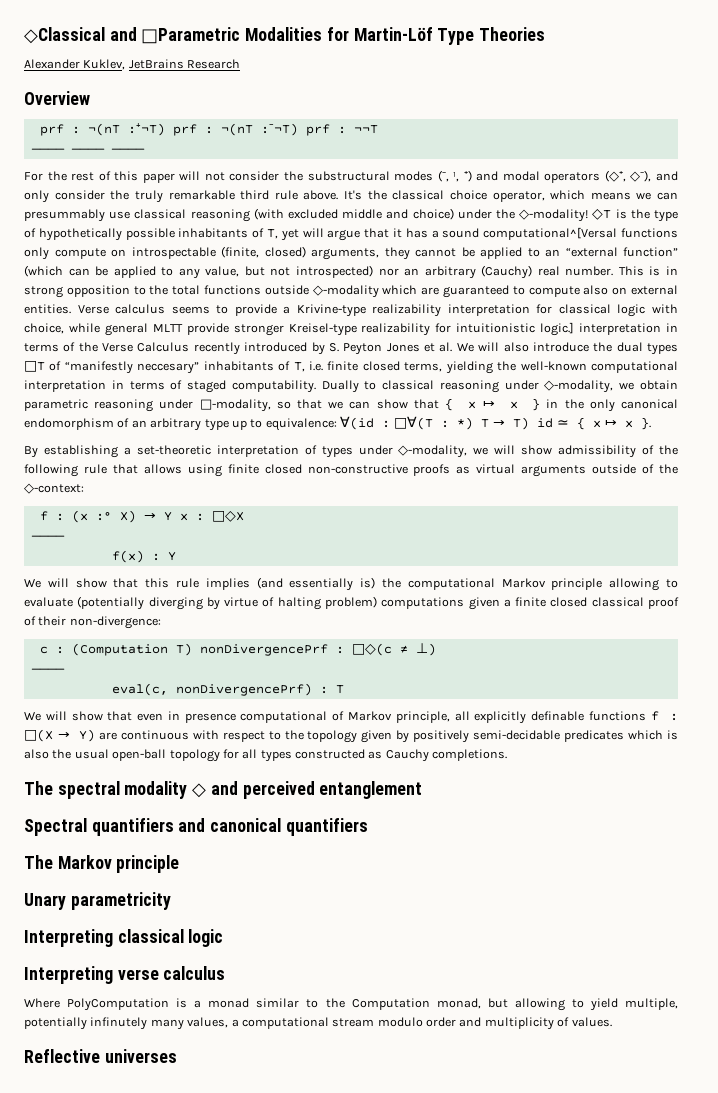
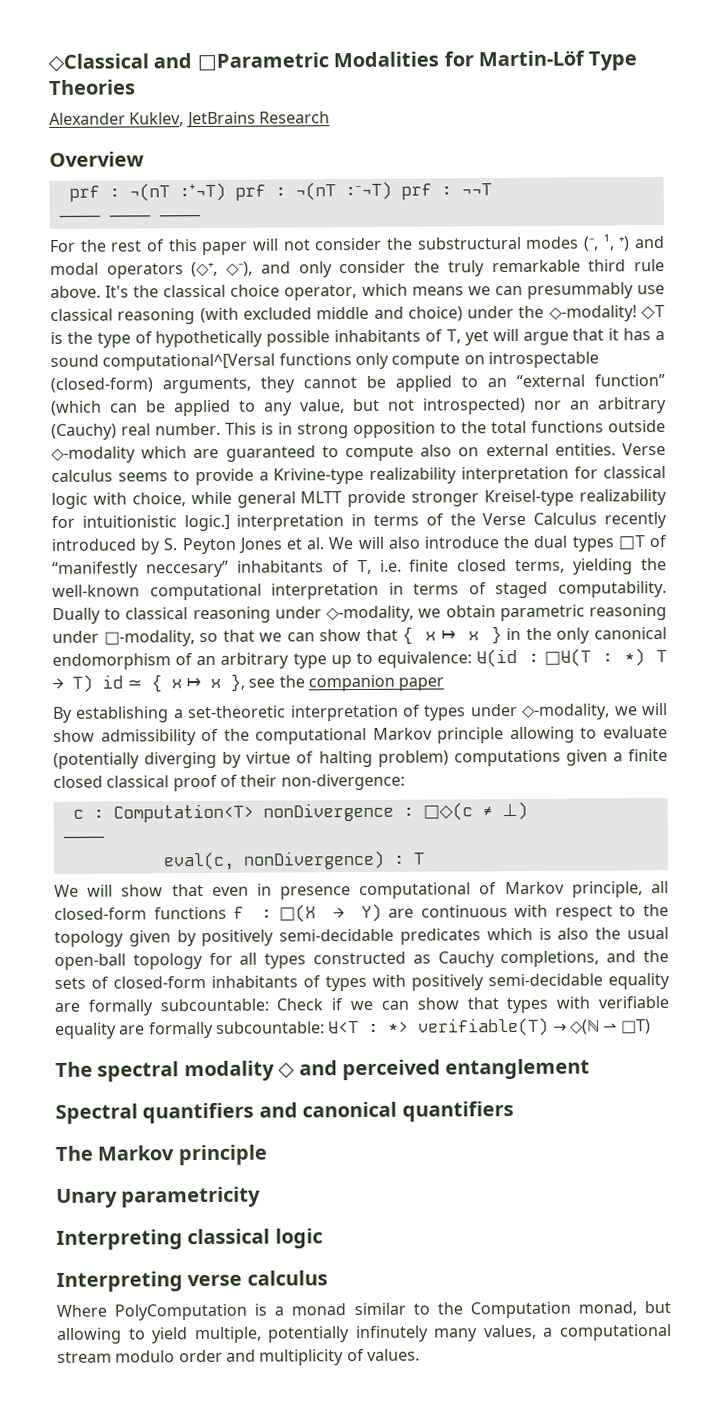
- ◇T is the type of hypothetically possible inhabitants of T, yet will argue that it has a sound computational^[Versal functions only compute on introspectable (finite, closed) arguments, they cannot be applied to an “external function” (which can be applied to any value, but not introspected) nor an arbitrary (Cauchy) real number.
+ ◇T is the type of hypothetically possible inhabitants of T, yet will argue that it has a sound computational^[Versal functions only compute on introspectable (closed-form) arguments, they cannot be applied to an “external function” (which can be applied to any value, but not introspected) nor an arbitrary (Cauchy) real number.
- Dually to classical reasoning under ◇-modality, we obtain parametric reasoning under □-modality, so that we can show that { x ↦ x } in the only canonical endomorphism of an arbitrary type up to equivalence: ∀(id : □∀(T : *) T → T) id ≃ { x ↦ x }.
+ Dually to classical reasoning under ◇-modality, we obtain parametric reasoning under □-modality, so that we can show that { x ↦ x } in the only canonical endomorphism of an arbitrary type up to equivalence: ∀(id : □∀(T : *) T → T) id ≃ { x ↦ x }, see the companion paper
- By establishing a set-theoretic interpretation of types under ◇-modality, we will show admissibility of the following rule that allows using finite closed non-constructive proofs as virtual arguments outside of the ◇-context:
- f : (x :° X) → Y x : □◇X
- ————
- f(x) : Y
- We will show that this rule implies (and essentially is) the computational Markov principle allowing to evaluate (potentially diverging by virtue of halting problem) computations given a finite closed classical proof of their non-divergence:
+ By establishing a set-theoretic interpretation of types under ◇-modality, we will show admissibility of the computational Markov principle allowing to evaluate (potentially diverging by virtue of halting problem) computations given a finite closed classical proof of their non-divergence:
- c : (Computation T) nonDivergencePrf : □◇(c ≠ ⊥)
+ c : Computation<T> nonDivergence : □◇(c ≠ ⊥)
- eval(c, nonDivergencePrf) : T
+ eval(c, nonDivergence) : T
- We will show that even in presence computational of Markov principle, all explicitly definable functions f : □(X → Y) are continuous with respect to the topology given by positively semi-decidable predicates which is also the usual open-ball topology for all types constructed as Cauchy completions.
+ We will show that even in presence computational of Markov principle, all closed-form functions f : □(X → Y) are continuous with respect to the topology given by positively semi-decidable predicates which is also the usual open-ball topology for all types constructed as Cauchy completions, and the sets of closed-form inhabitants of types with positively semi-decidable equality are formally subcountable: Check if we can show that types with verifiable equality are formally subcountable: ∀<T : *> verifiable(T) → ◇(ℕ ⇀ □T)
- Reflective universes

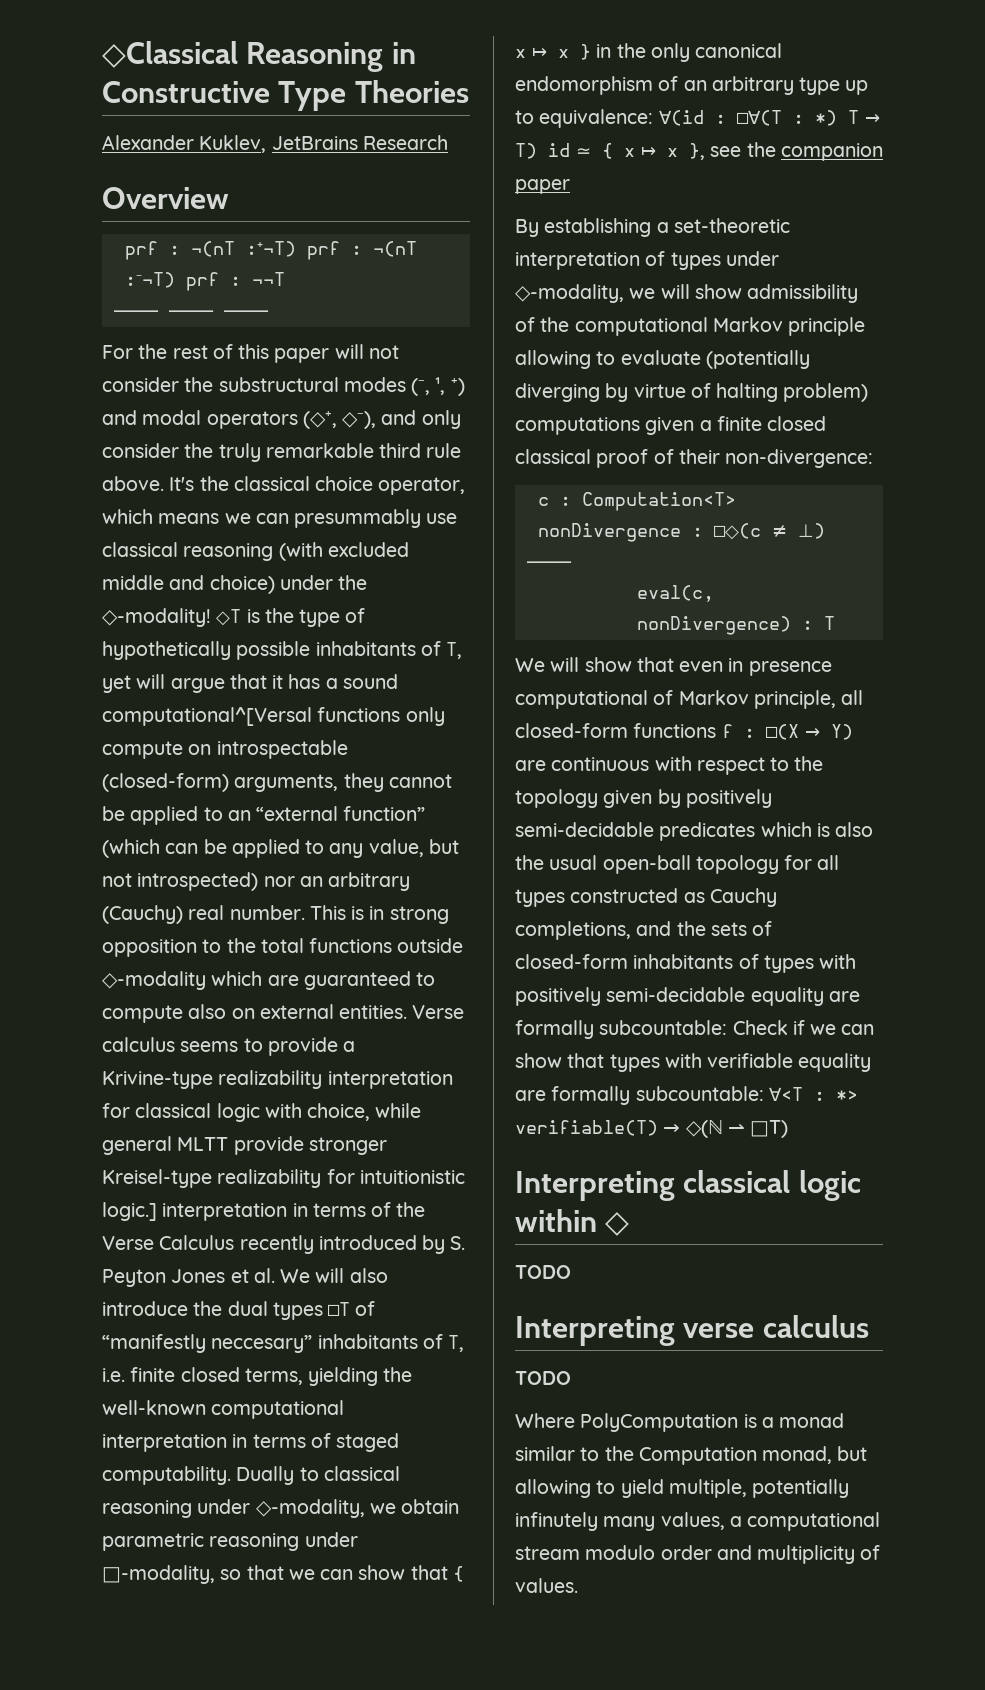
- ◇Classical and □Parametric Modalities for Martin-Löf Type Theories
+ ◇Classical Reasoning in Constructive Type Theories
- The spectral modality ◇ and perceived entanglement
- Spectral quantifiers and canonical quantifiers
- The Markov principle
- Unary parametricity
- Interpreting classical logic
+ Interpreting classical logic within ◇
+ TODO
  Interpreting verse calculus
+ TODO

